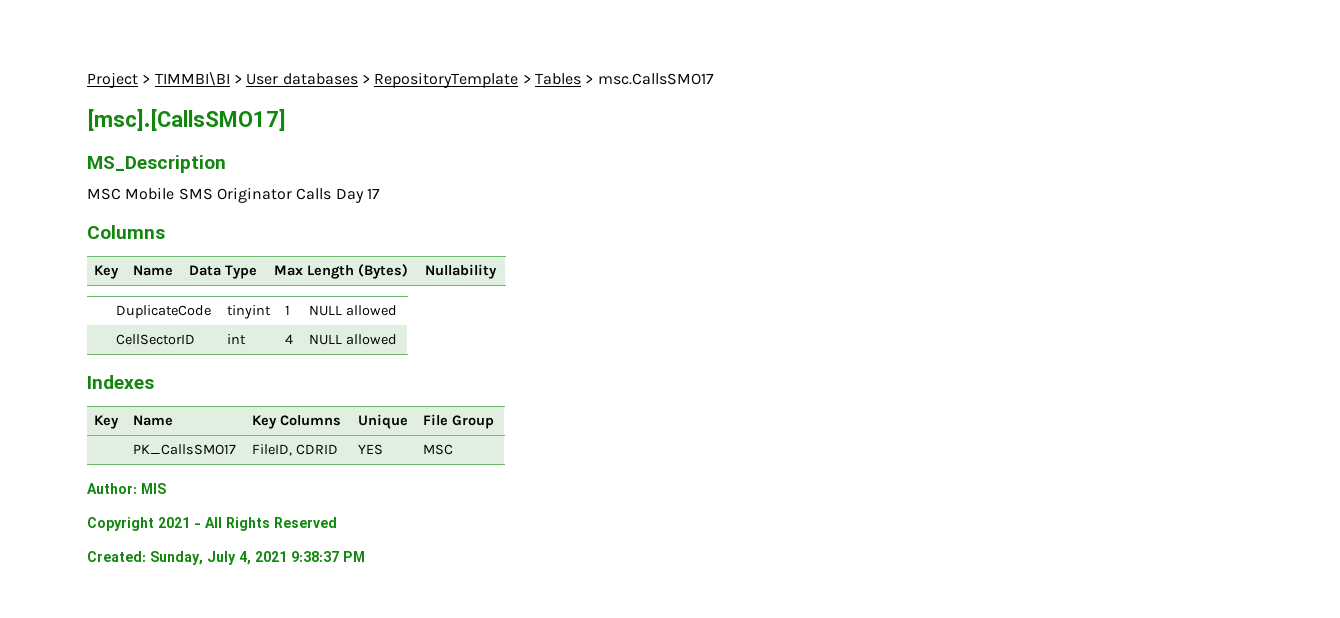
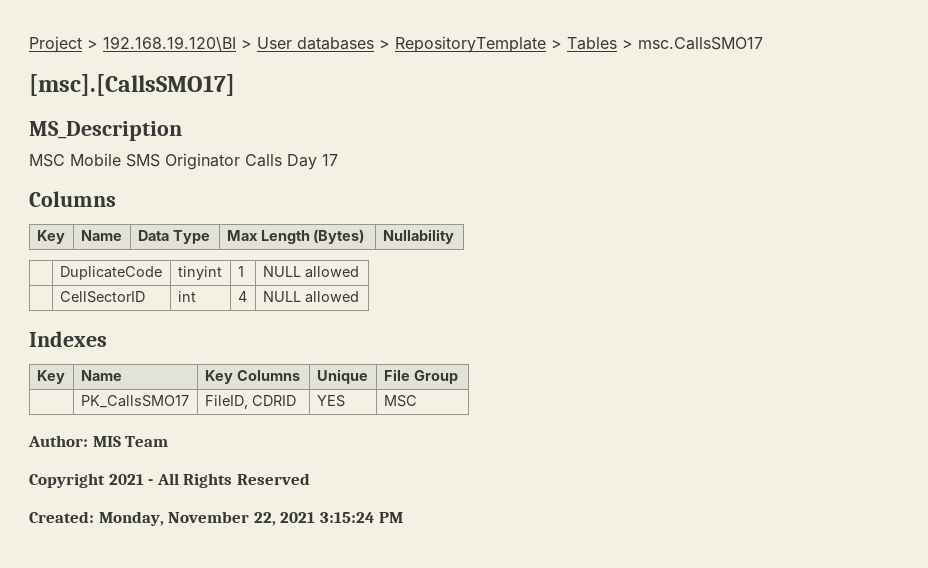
- Project > TIMMBI\BI > User databases > RepositoryTemplate > Tables > msc.CallsSMO17
+ Project > 192.168.19.120\BI > User databases > RepositoryTemplate > Tables > msc.CallsSMO17
- Author: MIS
+ Author: MIS Team
- Created: Sunday, July 4, 2021 9:38:37 PM
+ Created: Monday, November 22, 2021 3:15:24 PM

